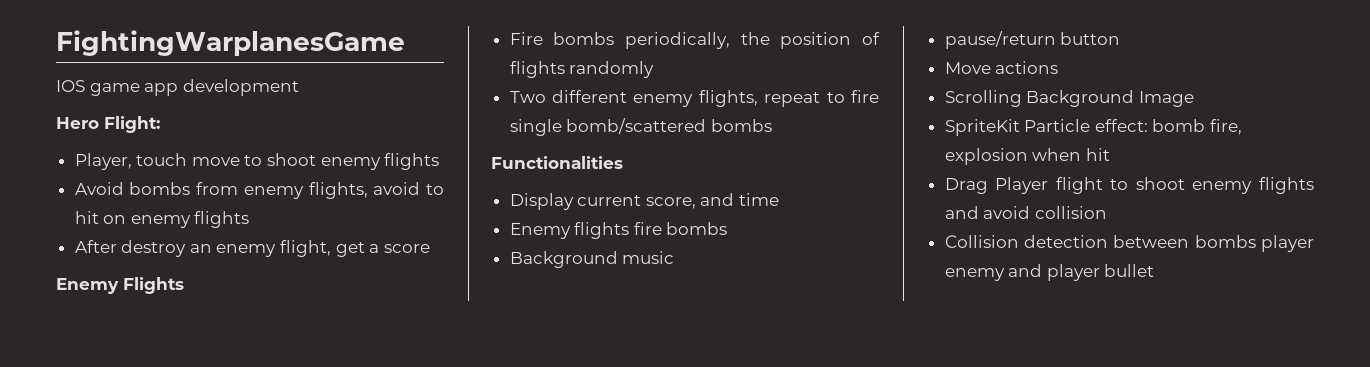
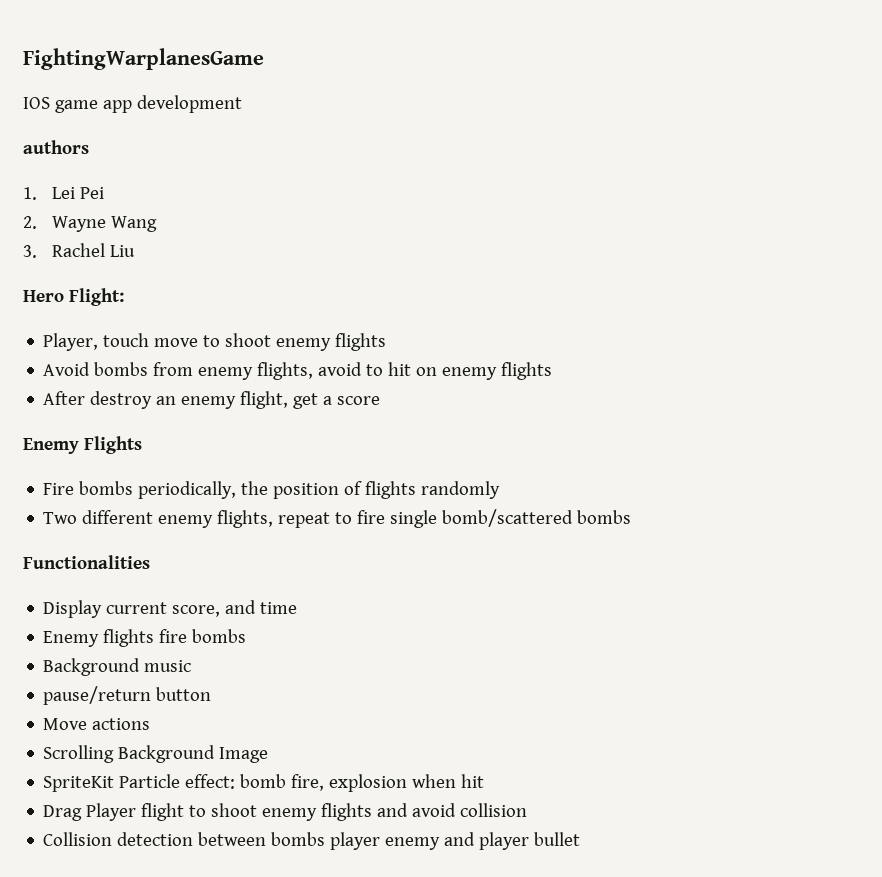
+ authors
+ 1. Lei Pei
+ 2. Wayne Wang
+ 3. Rachel Liu

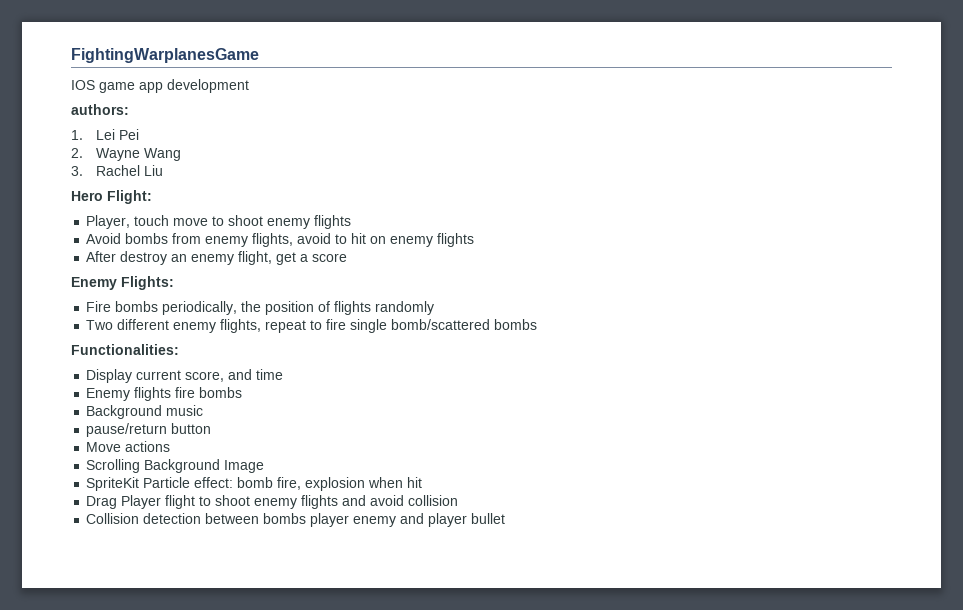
- authors
+ authors:
- Enemy Flights
+ Enemy Flights:
- Functionalities
+ Functionalities:

